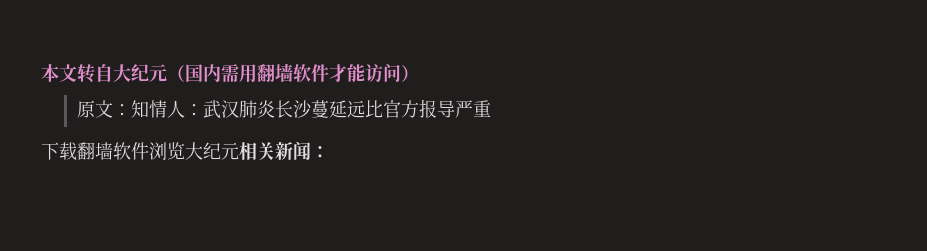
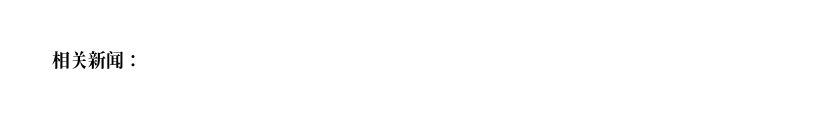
- 本文转自大纪元（国内需用翻墙软件才能访问）
- 原文：知情人：武汉肺炎长沙蔓延远比官方报导严重
- 下载翻墙软件浏览大纪元相关新闻：
+ 相关新闻：

